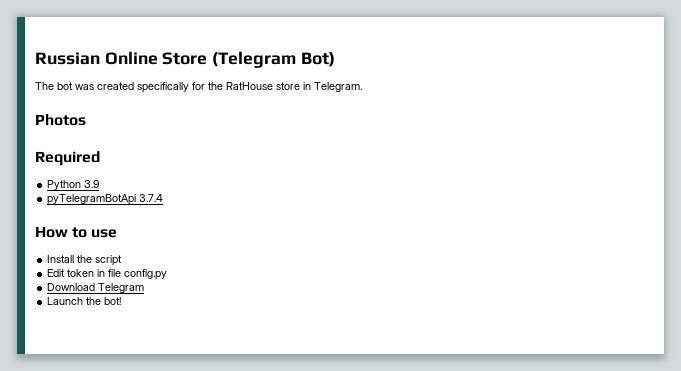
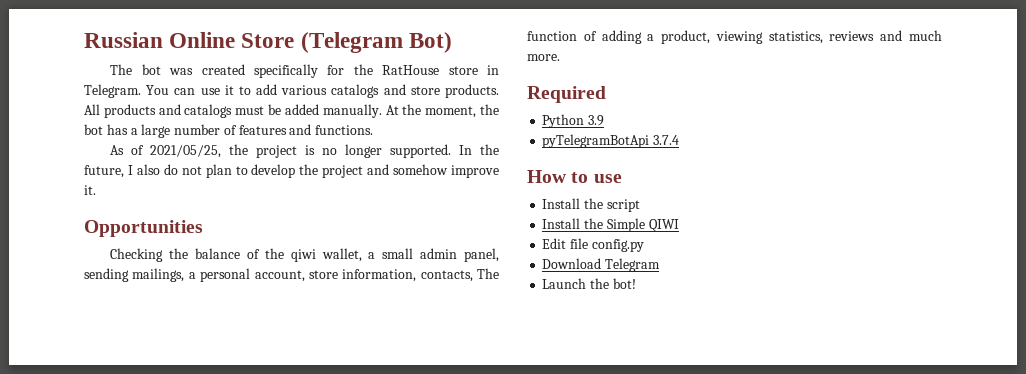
- The bot was created specifically for the RatHouse store in Telegram.
- Photos
+ The bot was created specifically for the RatHouse store in Telegram. You can use it to add various catalogs and store products. All products and catalogs must be added manually. At the moment, the bot has a large number of features and functions.
+ As of 2021/05/25, the project is no longer supported. In the future, I also do not plan to develop the project and somehow improve it.
+ Opportunities
+ Checking the balance of the qiwi wallet, a small admin panel, sending mailings, a personal account, store information, contacts, The function of adding a product, viewing statistics, reviews and much more.
+ Install the Simple QIWI
- Edit token in file config.py
+ Edit file config.py

